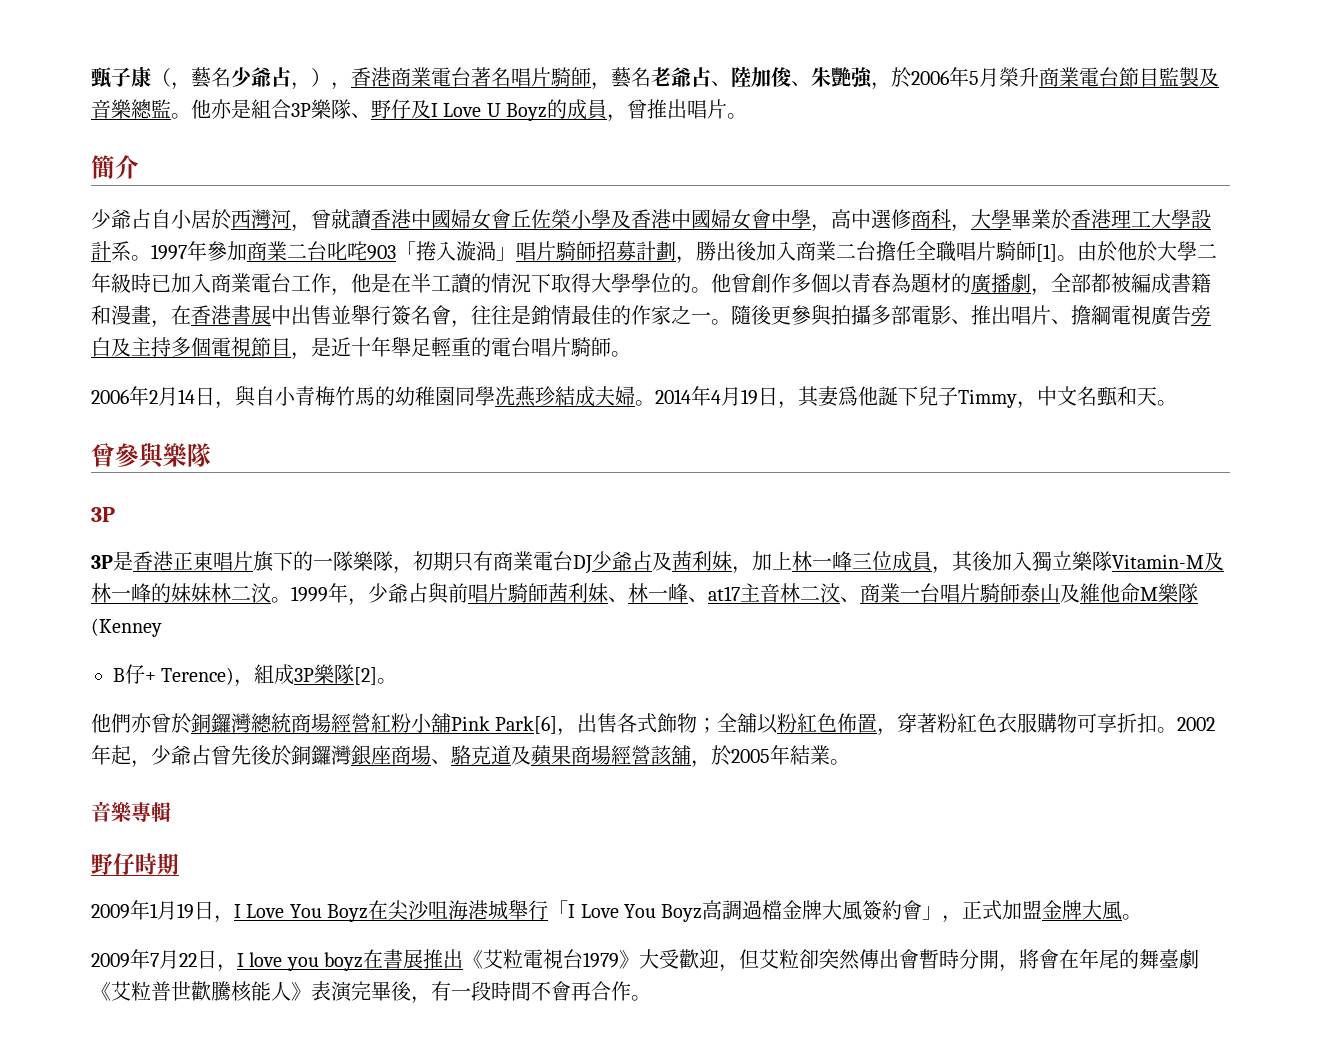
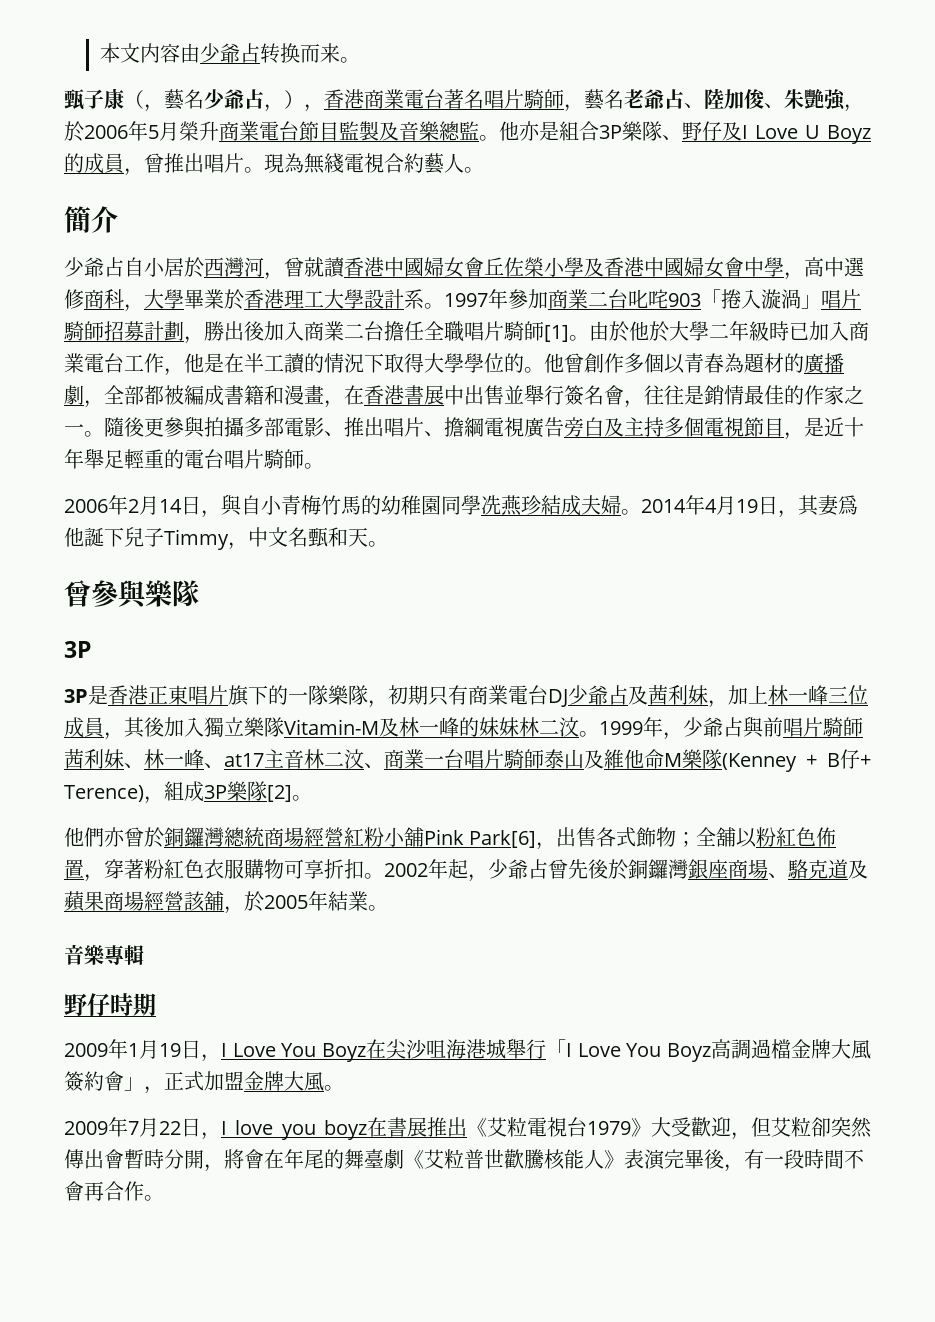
+ 本文内容由少爺占转换而来。
+ 現為無綫電視合約藝人。
- 1999年，少爺占與前唱片騎師茜利妹、林一峰、at17主音林二汶、商業一台唱片騎師泰山及維他命M樂隊(Kenney
- B仔+ Terence)，組成3P樂隊[2]。
+ 1999年，少爺占與前唱片騎師茜利妹、林一峰、at17主音林二汶、商業一台唱片騎師泰山及維他命M樂隊(Kenney + B仔+ Terence)，組成3P樂隊[2]。

